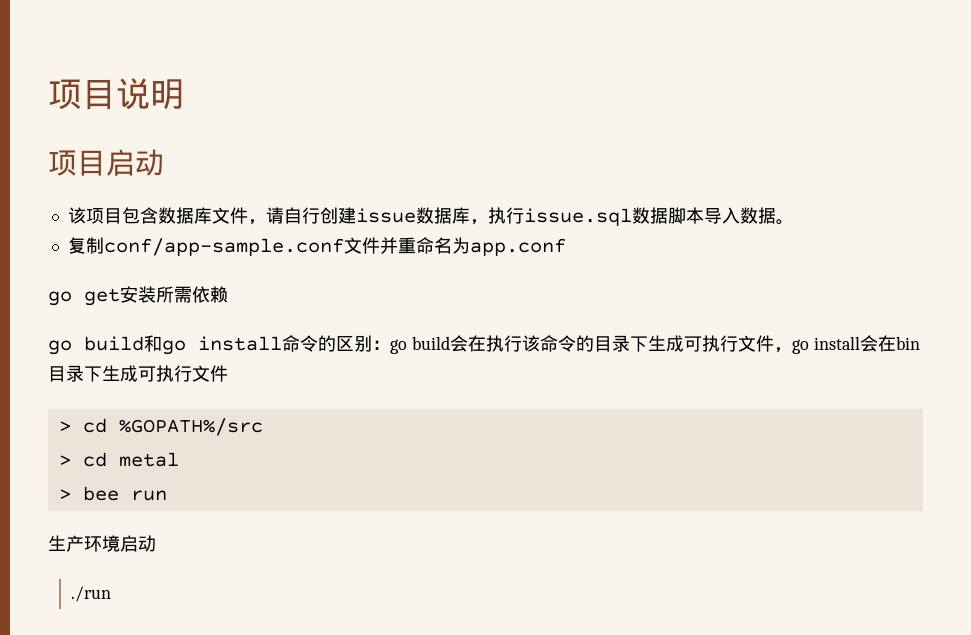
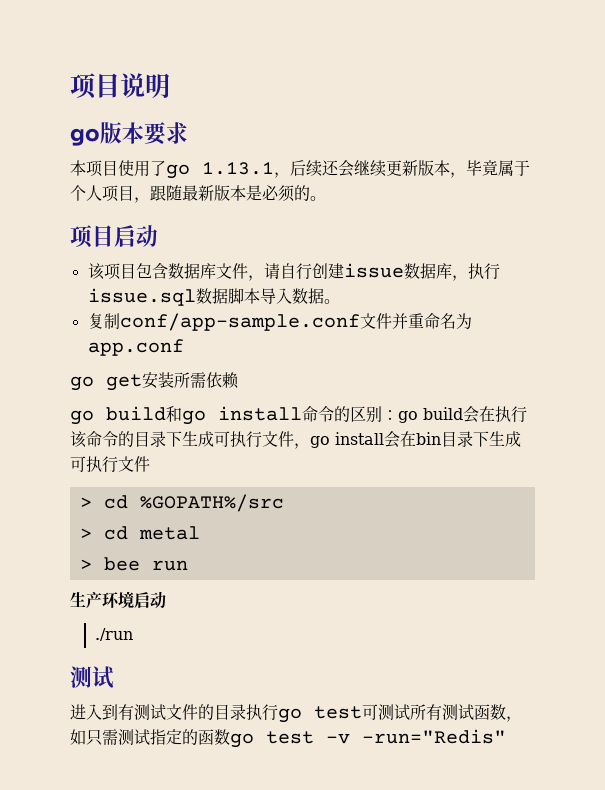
+ go版本要求
+ 本项目使用了go 1.13.1，后续还会继续更新版本，毕竟属于个人项目，跟随最新版本是必须的。
  ./run
+ 测试
+ 进入到有测试文件的目录执行go test可测试所有测试函数，如只需测试指定的函数go test -v -run="Redis"

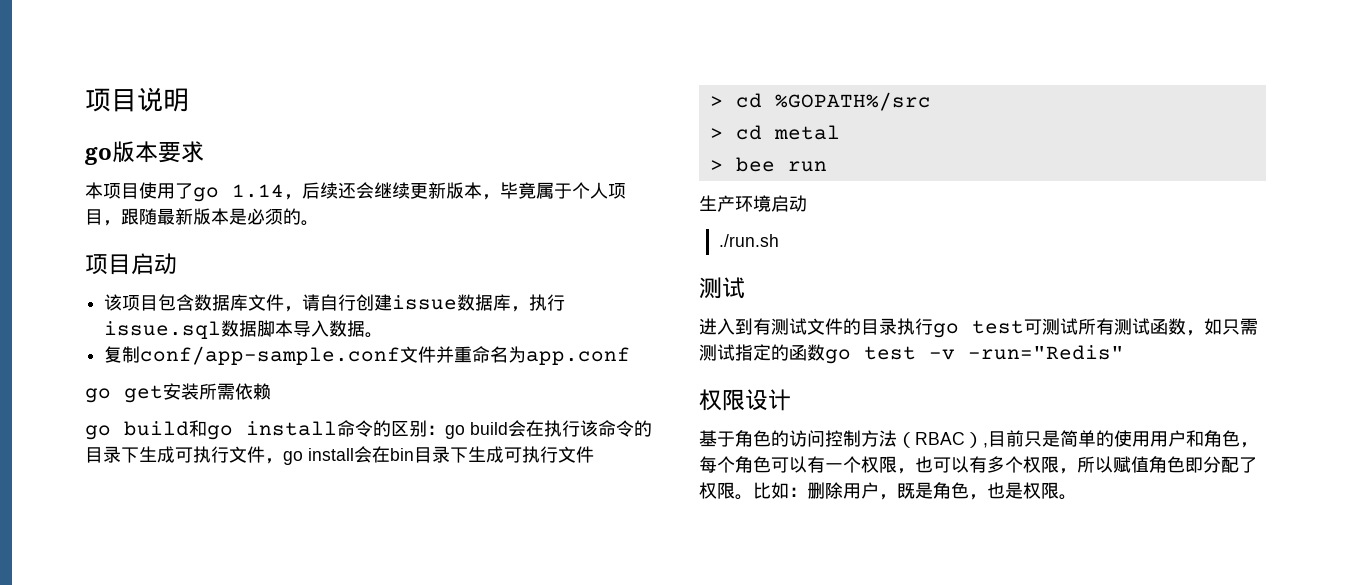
- 本项目使用了go 1.13.1，后续还会继续更新版本，毕竟属于个人项目，跟随最新版本是必须的。
+ 本项目使用了go 1.14，后续还会继续更新版本，毕竟属于个人项目，跟随最新版本是必须的。
- ./run
+ ./run.sh
+ 权限设计
+ 基于角色的访问控制方法（RBAC）,目前只是简单的使用用户和角色，每个角色可以有一个权限，也可以有多个权限，所以赋值角色即分配了权限。比如：删除用户，既是角色，也是权限。

